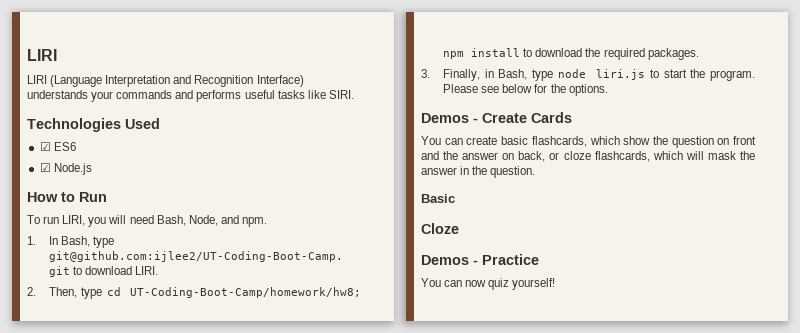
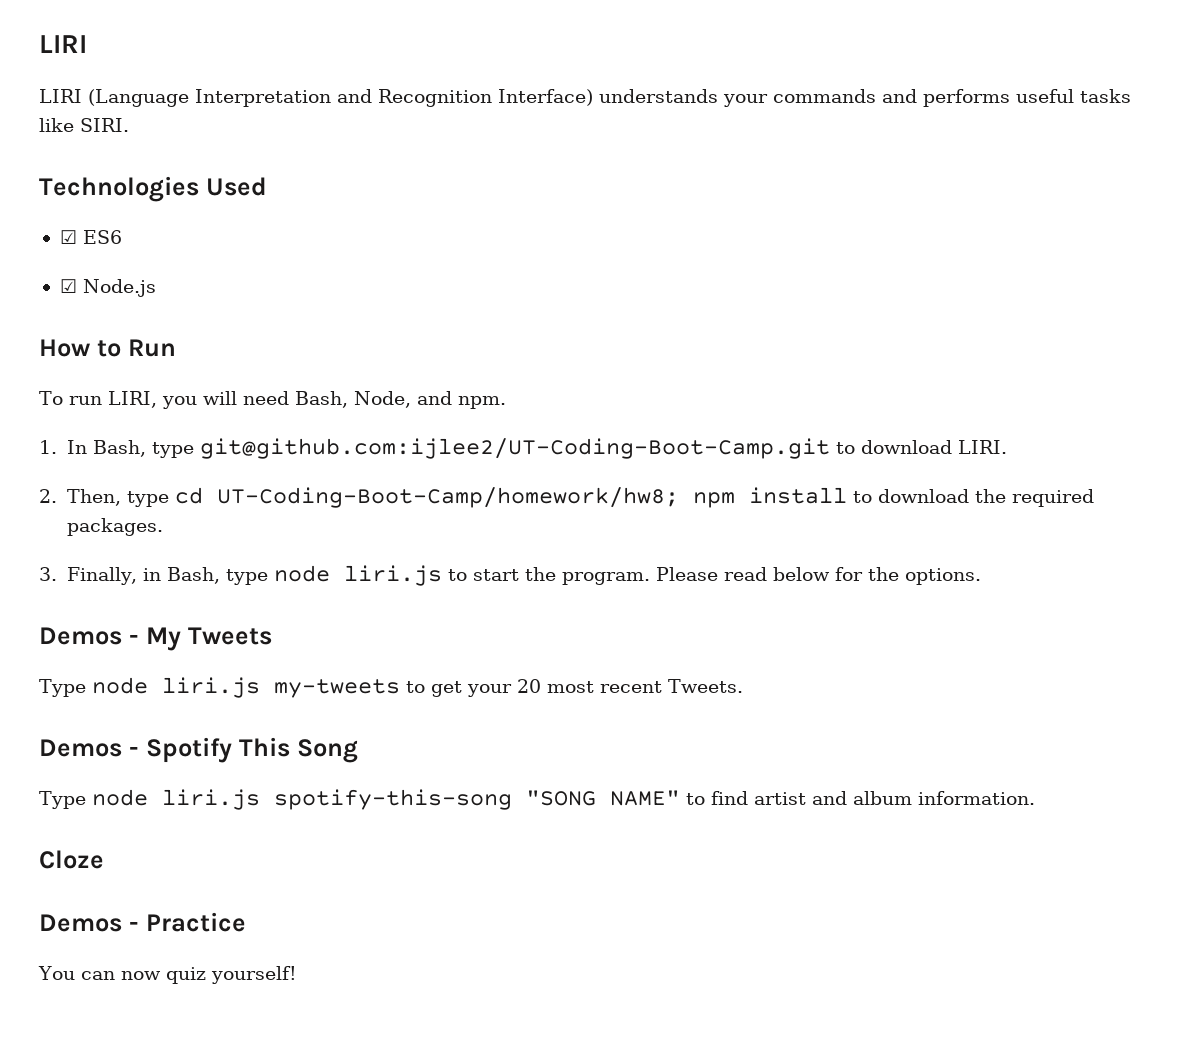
- Please see below for the options.
+ Please read below for the options.
- Demos - Create Cards
- You can create basic flashcards, which show the question on front and the answer on back, or cloze flashcards, which will mask the answer in the question.
- Basic
+ Demos - My Tweets
+ Type node liri.js my-tweets to get your 20 most recent Tweets.
+ Demos - Spotify This Song
+ Type node liri.js spotify-this-song "SONG NAME" to find artist and album information.

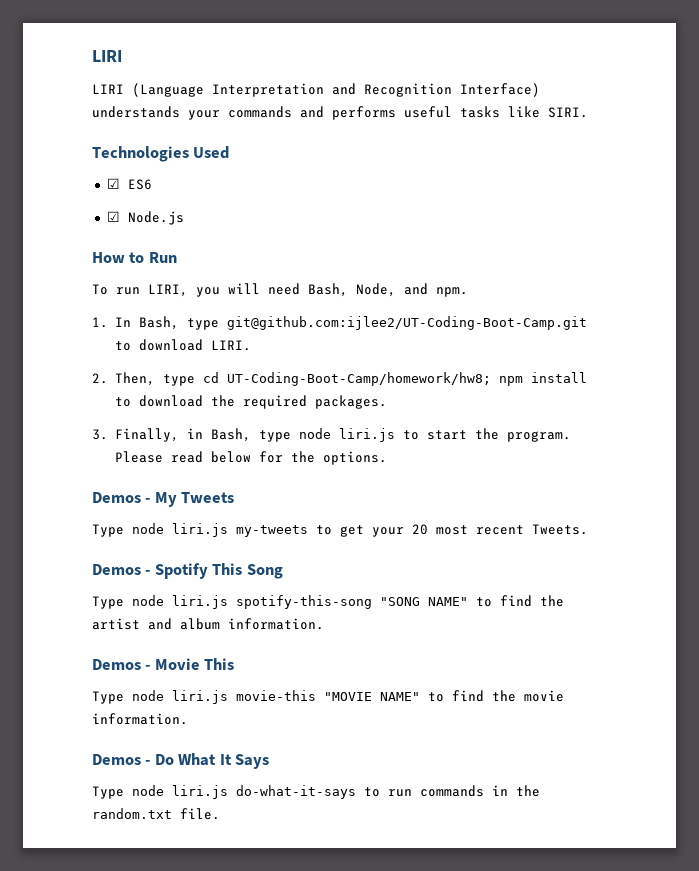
- Type node liri.js spotify-this-song "SONG NAME" to find artist and album information.
+ Type node liri.js spotify-this-song "SONG NAME" to find the artist and album information.
- Cloze
- Demos - Practice
- You can now quiz yourself!
+ Demos - Movie This
+ Type node liri.js movie-this "MOVIE NAME" to find the movie information.
+ Demos - Do What It Says
+ Type node liri.js do-what-it-says to run commands in the random.txt file.

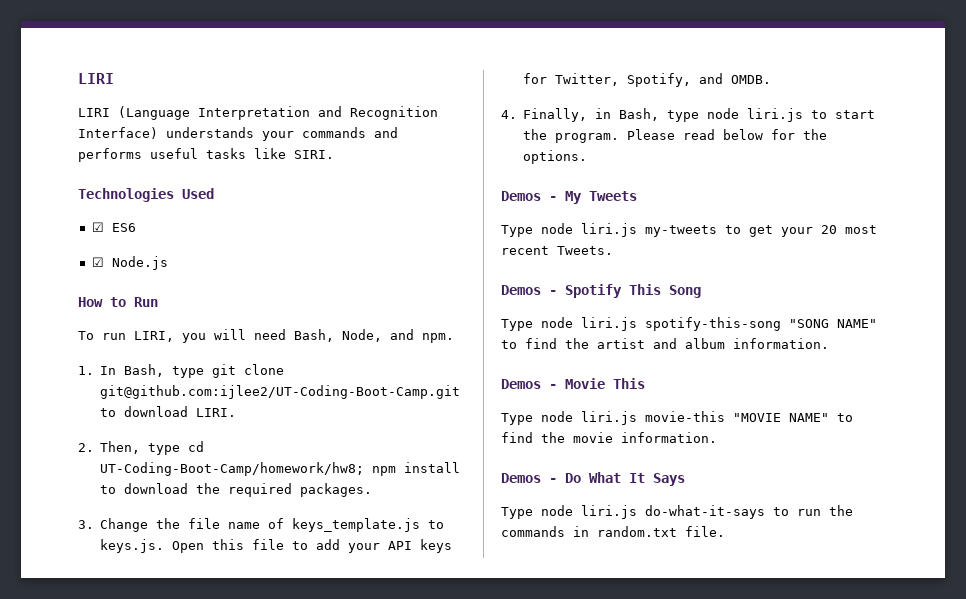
- 1. In Bash, type git@github.com:ijlee2/UT-Coding-Boot-Camp.git to download LIRI.
+ 1. In Bash, type git clone git@github.com:ijlee2/UT-Coding-Boot-Camp.git to download LIRI.
- 3. Finally, in Bash, type node liri.js to start the program.
+ 3. Change the file name of keys_template.js to keys.js. Open this file to add your API keys for Twitter, Spotify, and OMDB.
+ 4. Finally, in Bash, type node liri.js to start the program.
- Type node liri.js do-what-it-says to run commands in the random.txt file.
+ Type node liri.js do-what-it-says to run the commands in random.txt file.

